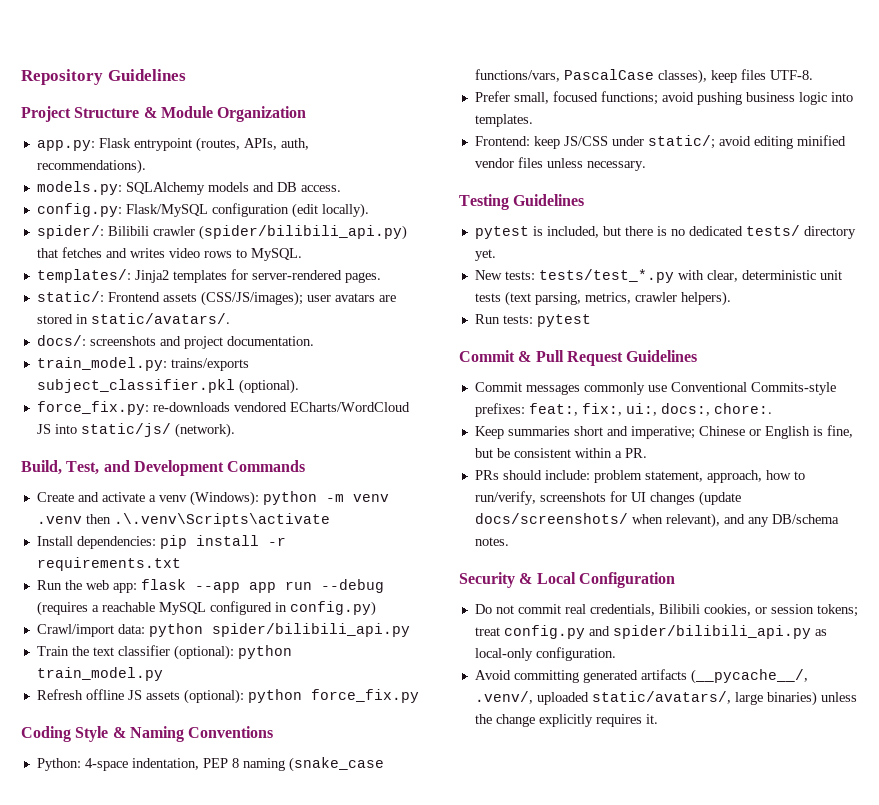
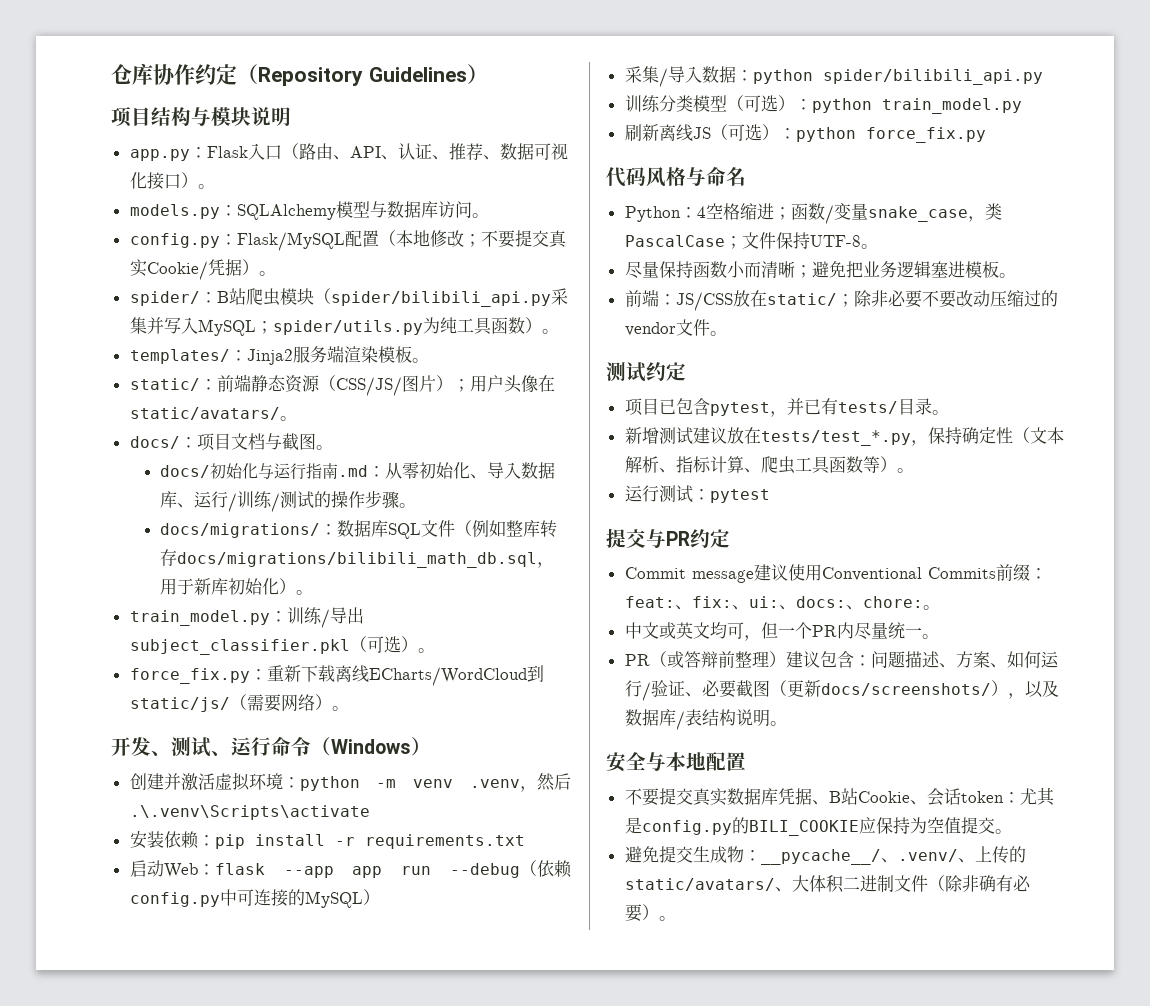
- Repository Guidelines
- Project Structure & Module Organization
- app.py: Flask entrypoint (routes, APIs, auth, recommendations).
- models.py: SQLAlchemy models and DB access.
- config.py: Flask/MySQL configuration (edit locally).
- spider/: Bilibili crawler (spider/bilibili_api.py) that fetches and writes video rows to MySQL.
- templates/: Jinja2 templates for server-rendered pages.
- static/: Frontend assets (CSS/JS/images); user avatars are stored in static/avatars/.
- docs/: screenshots and project documentation.
- train_model.py: trains/exports subject_classifier.pkl (optional).
- force_fix.py: re-downloads vendored ECharts/WordCloud JS into static/js/ (network).
- Build, Test, and Development Commands
- Create and activate a venv (Windows): python -m venv .venv then .\.venv\Scripts\activate
+ 仓库协作约定（Repository Guidelines）
+ 项目结构与模块说明
+ app.py：Flask入口（路由、API、认证、推荐、数据可视化接口）。
+ models.py：SQLAlchemy模型与数据库访问。
+ config.py：Flask/MySQL配置（本地修改；不要提交真实Cookie/凭据）。
+ spider/：B站爬虫模块（spider/bilibili_api.py采集并写入MySQL；spider/utils.py为纯工具函数）。
+ templates/：Jinja2服务端渲染模板。
+ static/：前端静态资源（CSS/JS/图片）；用户头像在static/avatars/。
+ docs/：项目文档与截图。
+ docs/初始化与运行指南.md：从零初始化、导入数据库、运行/训练/测试的操作步骤。
+ docs/migrations/：数据库SQL文件（例如整库转存docs/migrations/bilibili_math_db.sql，用于新库初始化）。
+ train_model.py：训练/导出subject_classifier.pkl（可选）。
+ force_fix.py：重新下载离线ECharts/WordCloud到static/js/（需要网络）。
+ 开发、测试、运行命令（Windows）
+ 创建并激活虚拟环境：python -m venv .venv，然后.\.venv\Scripts\activate
- Install dependencies: pip install -r requirements.txt
+ 安装依赖：pip install -r requirements.txt
- Run the web app: flask --app app run --debug (requires a reachable MySQL configured in config.py)
- Crawl/import data: python spider/bilibili_api.py
- Train the text classifier (optional): python train_model.py
- Refresh offline JS assets (optional): python force_fix.py
- Coding Style & Naming Conventions
- Python: 4-space indentation, PEP 8 naming (snake_case functions/vars, PascalCase classes), keep files UTF-8.
- Prefer small, focused functions; avoid pushing business logic into templates.
- Frontend: keep JS/CSS under static/; avoid editing minified vendor files unless necessary.
- Testing Guidelines
- pytest is included, but there is no dedicated tests/ directory yet.
- New tests: tests/test_*.py with clear, deterministic unit tests (text parsing, metrics, crawler helpers).
- Run tests: pytest
- Commit & Pull Request Guidelines
- Commit messages commonly use Conventional Commits-style prefixes: feat:, fix:, ui:, docs:, chore:.
- Keep summaries short and imperative; Chinese or English is fine, but be consistent within a PR.
- PRs should include: problem statement, approach, how to run/verify, screenshots for UI changes (update docs/screenshots/ when relevant), and any DB/schema notes.
- Security & Local Configuration
- Do not commit real credentials, Bilibili cookies, or session tokens; treat config.py and spider/bilibili_api.py as local-only configuration.
- Avoid committing generated artifacts (__pycache__/, .venv/, uploaded static/avatars/, large binaries) unless the change explicitly requires it.
+ 启动Web：flask --app app run --debug（依赖config.py中可连接的MySQL）
+ 采集/导入数据：python spider/bilibili_api.py
+ 训练分类模型（可选）：python train_model.py
+ 刷新离线JS（可选）：python force_fix.py
+ 代码风格与命名
+ Python：4空格缩进；函数/变量snake_case，类PascalCase；文件保持UTF-8。
+ 尽量保持函数小而清晰；避免把业务逻辑塞进模板。
+ 前端：JS/CSS放在static/；除非必要不要改动压缩过的vendor文件。
+ 测试约定
+ 项目已包含pytest，并已有tests/目录。
+ 新增测试建议放在tests/test_*.py，保持确定性（文本解析、指标计算、爬虫工具函数等）。
+ 运行测试：pytest
+ 提交与PR约定
+ Commit message建议使用Conventional Commits前缀：feat:、fix:、ui:、docs:、chore:。
+ 中文或英文均可，但一个PR内尽量统一。
+ PR（或答辩前整理）建议包含：问题描述、方案、如何运行/验证、必要截图（更新docs/screenshots/），以及数据库/表结构说明。
+ 安全与本地配置
+ 不要提交真实数据库凭据、B站Cookie、会话token：尤其是config.py的BILI_COOKIE应保持为空值提交。
+ 避免提交生成物：__pycache__/、.venv/、上传的static/avatars/、大体积二进制文件（除非确有必要）。

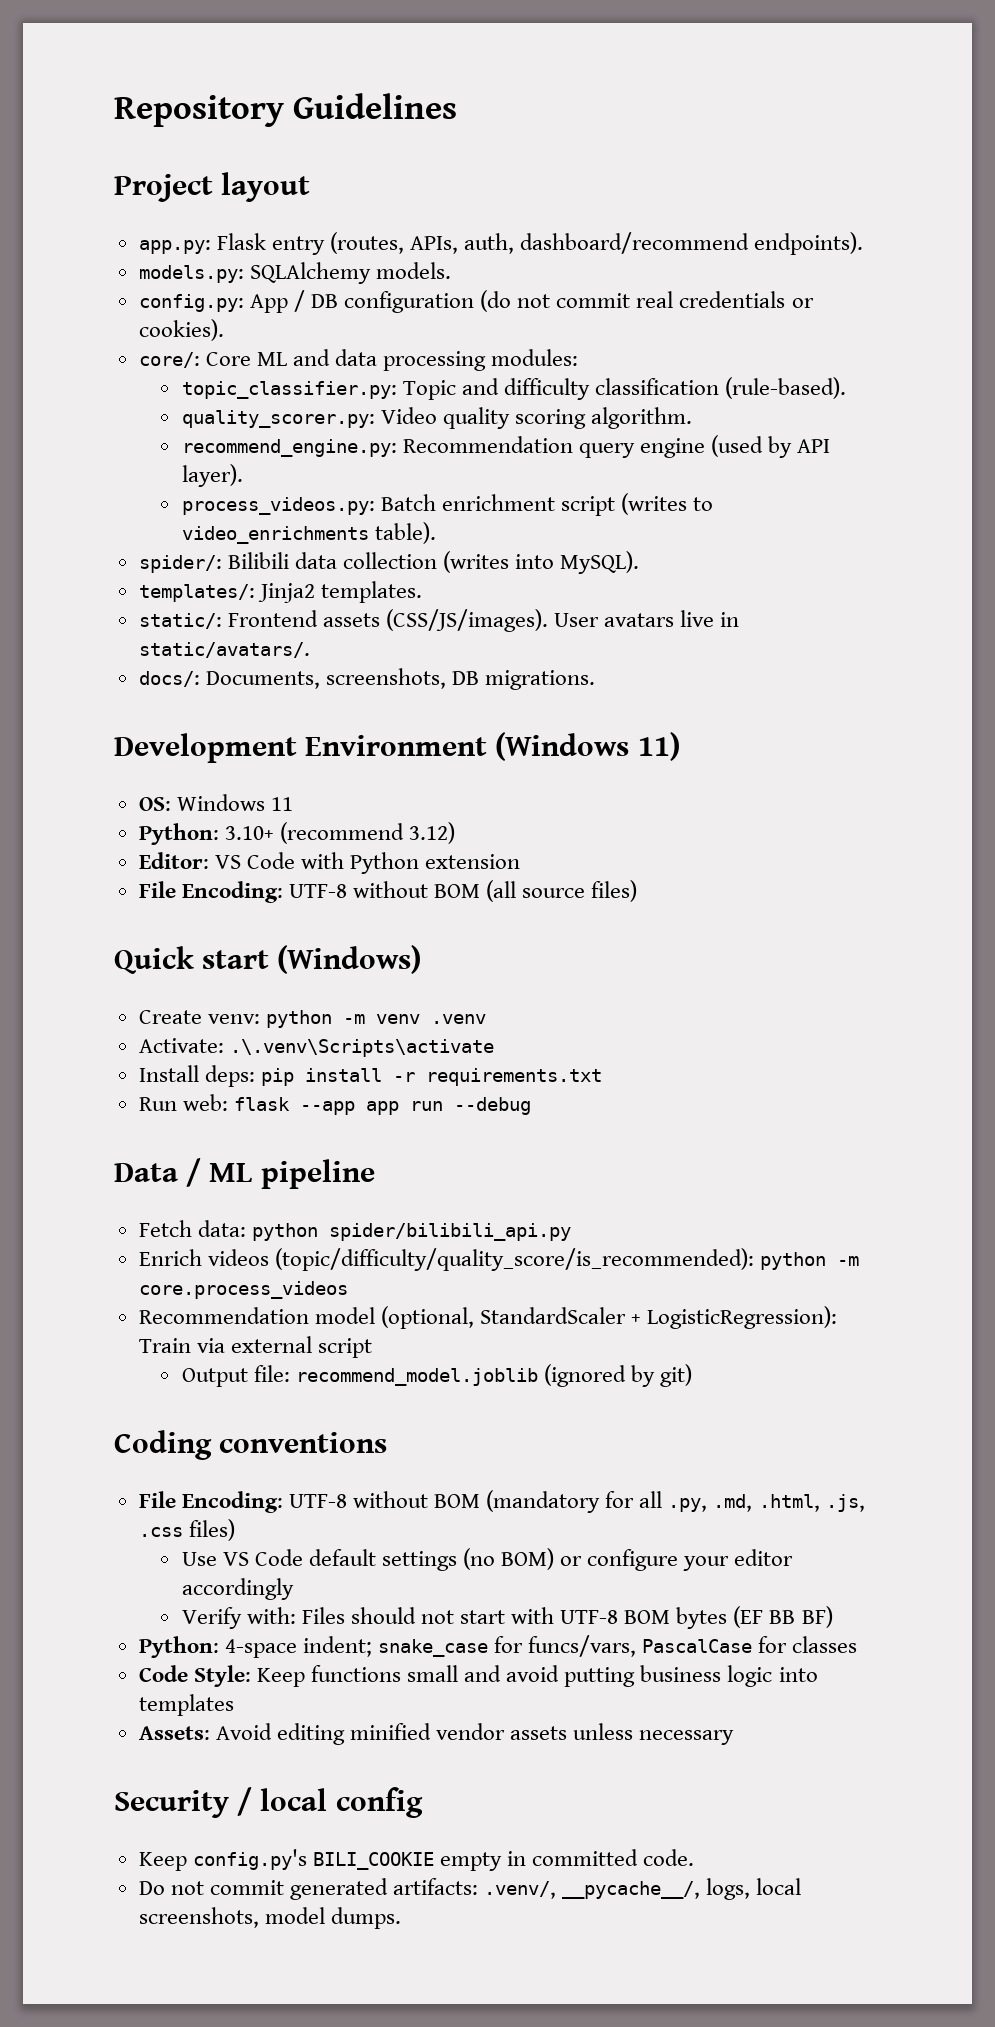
- 仓库协作约定（Repository Guidelines）
- 项目结构与模块说明
- app.py：Flask入口（路由、API、认证、推荐、数据可视化接口）。
- models.py：SQLAlchemy模型与数据库访问。
- config.py：Flask/MySQL配置（本地修改；不要提交真实Cookie/凭据）。
- spider/：B站爬虫模块（spider/bilibili_api.py采集并写入MySQL；spider/utils.py为纯工具函数）。
- templates/：Jinja2服务端渲染模板。
- static/：前端静态资源（CSS/JS/图片）；用户头像在static/avatars/。
- docs/：项目文档与截图。
- docs/初始化与运行指南.md：从零初始化、导入数据库、运行/训练/测试的操作步骤。
- docs/migrations/：数据库SQL文件（例如整库转存docs/migrations/bilibili_math_db.sql，用于新库初始化）。
- train_model.py：训练/导出subject_classifier.pkl（可选）。
- force_fix.py：重新下载离线ECharts/WordCloud到static/js/（需要网络）。
- 开发、测试、运行命令（Windows）
- 创建并激活虚拟环境：python -m venv .venv，然后.\.venv\Scripts\activate
+ Repository Guidelines
+ Project layout
+ app.py: Flask entry (routes, APIs, auth, dashboard/recommend endpoints).
+ models.py: SQLAlchemy models.
+ config.py: App / DB configuration (do not commit real credentials or cookies).
+ core/: Core ML and data processing modules:
+ topic_classifier.py: Topic and difficulty classification (rule-based).
+ quality_scorer.py: Video quality scoring algorithm.
+ recommend_engine.py: Recommendation query engine (used by API layer).
+ process_videos.py: Batch enrichment script (writes to video_enrichments table).
+ spider/: Bilibili data collection (writes into MySQL).
+ templates/: Jinja2 templates.
+ static/: Frontend assets (CSS/JS/images). User avatars live in static/avatars/.
+ docs/: Documents, screenshots, DB migrations.
+ Development Environment (Windows 11)
+ OS: Windows 11
+ Python: 3.10+ (recommend 3.12)
+ Editor: VS Code with Python extension
+ File Encoding: UTF-8 without BOM (all source files)
+ Quick start (Windows)
+ Create venv: python -m venv .venv
+ Activate: .\.venv\Scripts\activate
- 安装依赖：pip install -r requirements.txt
+ Install deps: pip install -r requirements.txt
- 启动Web：flask --app app run --debug（依赖config.py中可连接的MySQL）
- 采集/导入数据：python spider/bilibili_api.py
- 训练分类模型（可选）：python train_model.py
- 刷新离线JS（可选）：python force_fix.py
- 代码风格与命名
- Python：4空格缩进；函数/变量snake_case，类PascalCase；文件保持UTF-8。
- 尽量保持函数小而清晰；避免把业务逻辑塞进模板。
- 前端：JS/CSS放在static/；除非必要不要改动压缩过的vendor文件。
- 测试约定
- 项目已包含pytest，并已有tests/目录。
- 新增测试建议放在tests/test_*.py，保持确定性（文本解析、指标计算、爬虫工具函数等）。
- 运行测试：pytest
- 提交与PR约定
- Commit message建议使用Conventional Commits前缀：feat:、fix:、ui:、docs:、chore:。
- 中文或英文均可，但一个PR内尽量统一。
- PR（或答辩前整理）建议包含：问题描述、方案、如何运行/验证、必要截图（更新docs/screenshots/），以及数据库/表结构说明。
- 安全与本地配置
- 不要提交真实数据库凭据、B站Cookie、会话token：尤其是config.py的BILI_COOKIE应保持为空值提交。
- 避免提交生成物：__pycache__/、.venv/、上传的static/avatars/、大体积二进制文件（除非确有必要）。
+ Run web: flask --app app run --debug
+ Data / ML pipeline
+ Fetch data: python spider/bilibili_api.py
+ Enrich videos (topic/difficulty/quality_score/is_recommended): python -m core.process_videos
+ Recommendation model (optional, StandardScaler + LogisticRegression): Train via external script
+ Output file: recommend_model.joblib (ignored by git)
+ Coding conventions
+ File Encoding: UTF-8 without BOM (mandatory for all .py, .md, .html, .js, .css files)
+ Use VS Code default settings (no BOM) or configure your editor accordingly
+ Verify with: Files should not start with UTF-8 BOM bytes (EF BB BF)
+ Python: 4-space indent; snake_case for funcs/vars, PascalCase for classes
+ Code Style: Keep functions small and avoid putting business logic into templates
+ Assets: Avoid editing minified vendor assets unless necessary
+ Security / local config
+ Keep config.py's BILI_COOKIE empty in committed code.
+ Do not commit generated artifacts: .venv/, __pycache__/, logs, local screenshots, model dumps.

